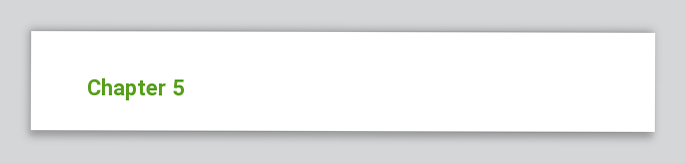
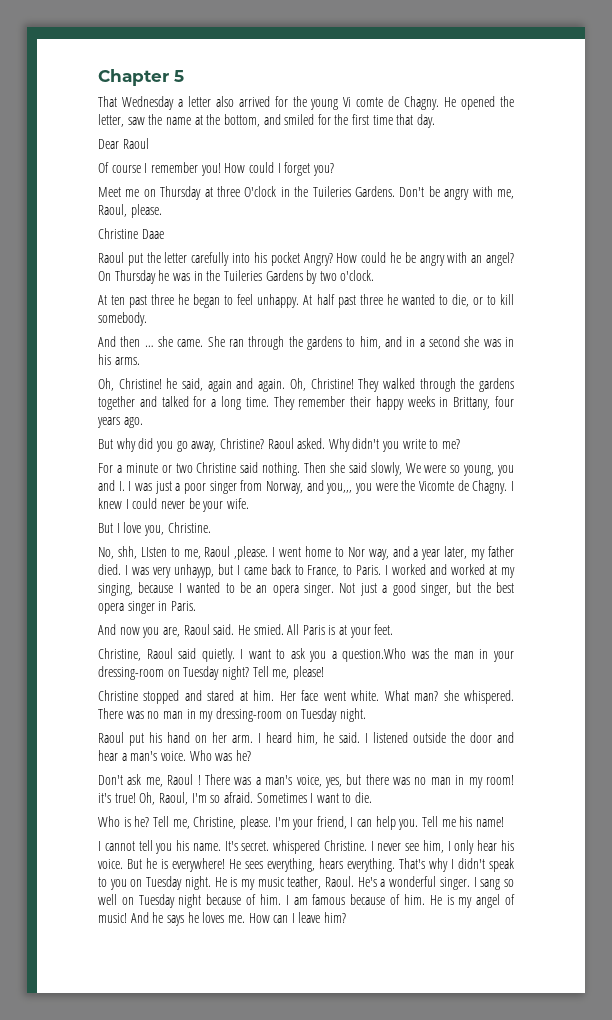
+ That Wednesday a letter also arrived for the young Vi comte de Chagny. He opened the letter, saw the name at the bottom, and smiled for the first time that day.
+ Dear Raoul
+ Of course I remember you! How could I forget you?
+ Meet me on Thursday at three O'clock in the Tuileries Gardens. Don't be angry with me, Raoul, please.
+ Christine Daae
+ Raoul put the letter carefully into his pocket Angry? How could he be angry with an angel? On Thursday he was in the Tuileries Gardens by two o'clock.
+ At ten past three he began to feel unhappy. At half past three he wanted to die, or to kill somebody.
+ And then … she came. She ran through the gardens to him, and in a second she was in his arms.
+ Oh, Christine! he said, again and again. Oh, Christine! They walked through the gardens together and talked for a long time. They remember their happy weeks in Brittany, four years ago.
+ But why did you go away, Christine? Raoul asked. Why didn't you write to me?
+ For a minute or two Christine said nothing. Then she said slowly, We were so young, you and I. I was just a poor singer from Norway, and you,,, you were the Vicomte de Chagny. I knew I could never be your wife.
+ But I love you, Christine.
+ No, shh, LIsten to me, Raoul ,please. I went home to Nor way, and a year later, my father died. I was very unhayyp, but I came back to France, to Paris. I worked and worked at my singing, because I wanted to be an opera singer. Not just a good singer, but the best opera singer in Paris.
+ And now you are, Raoul said. He smied. All Paris is at your feet.
+ Christine, Raoul said quietly. I want to ask you a question.Who was the man in your dressing-room on Tuesday night? Tell me, please!
+ Christine stopped and stared at him. Her face went white. What man? she whispered. There was no man in my dressing-room on Tuesday night.
+ Raoul put his hand on her arm. I heard him, he said. I listened outside the door and hear a man's voice. Who was he?
+ Don't ask me, Raoul ! There was a man's voice, yes, but there was no man in my room! it's true! Oh, Raoul, I'm so afraid. Sometimes I want to die.
+ Who is he? Tell me, Christine, please. I'm your friend, I can help you. Tell me his name!
+ I cannot tell you his name. It's secret. whispered Christine. I never see him, I only hear his voice. But he is everywhere! He sees everything, hears everything. That's why I didn't speak to you on Tuesday night. He is my music teather, Raoul. He's a wonderful singer. I sang so well on Tuesday night because of him. I am famous because of him. He is my angel of music! And he says he loves me. How can I leave him?

